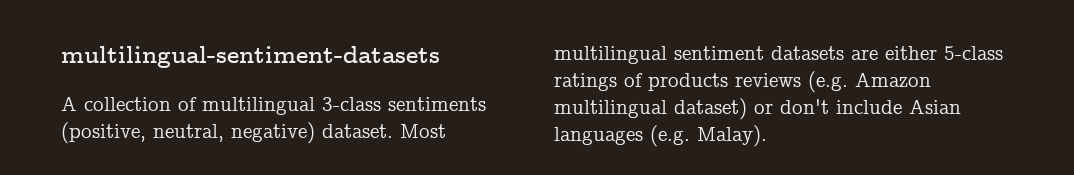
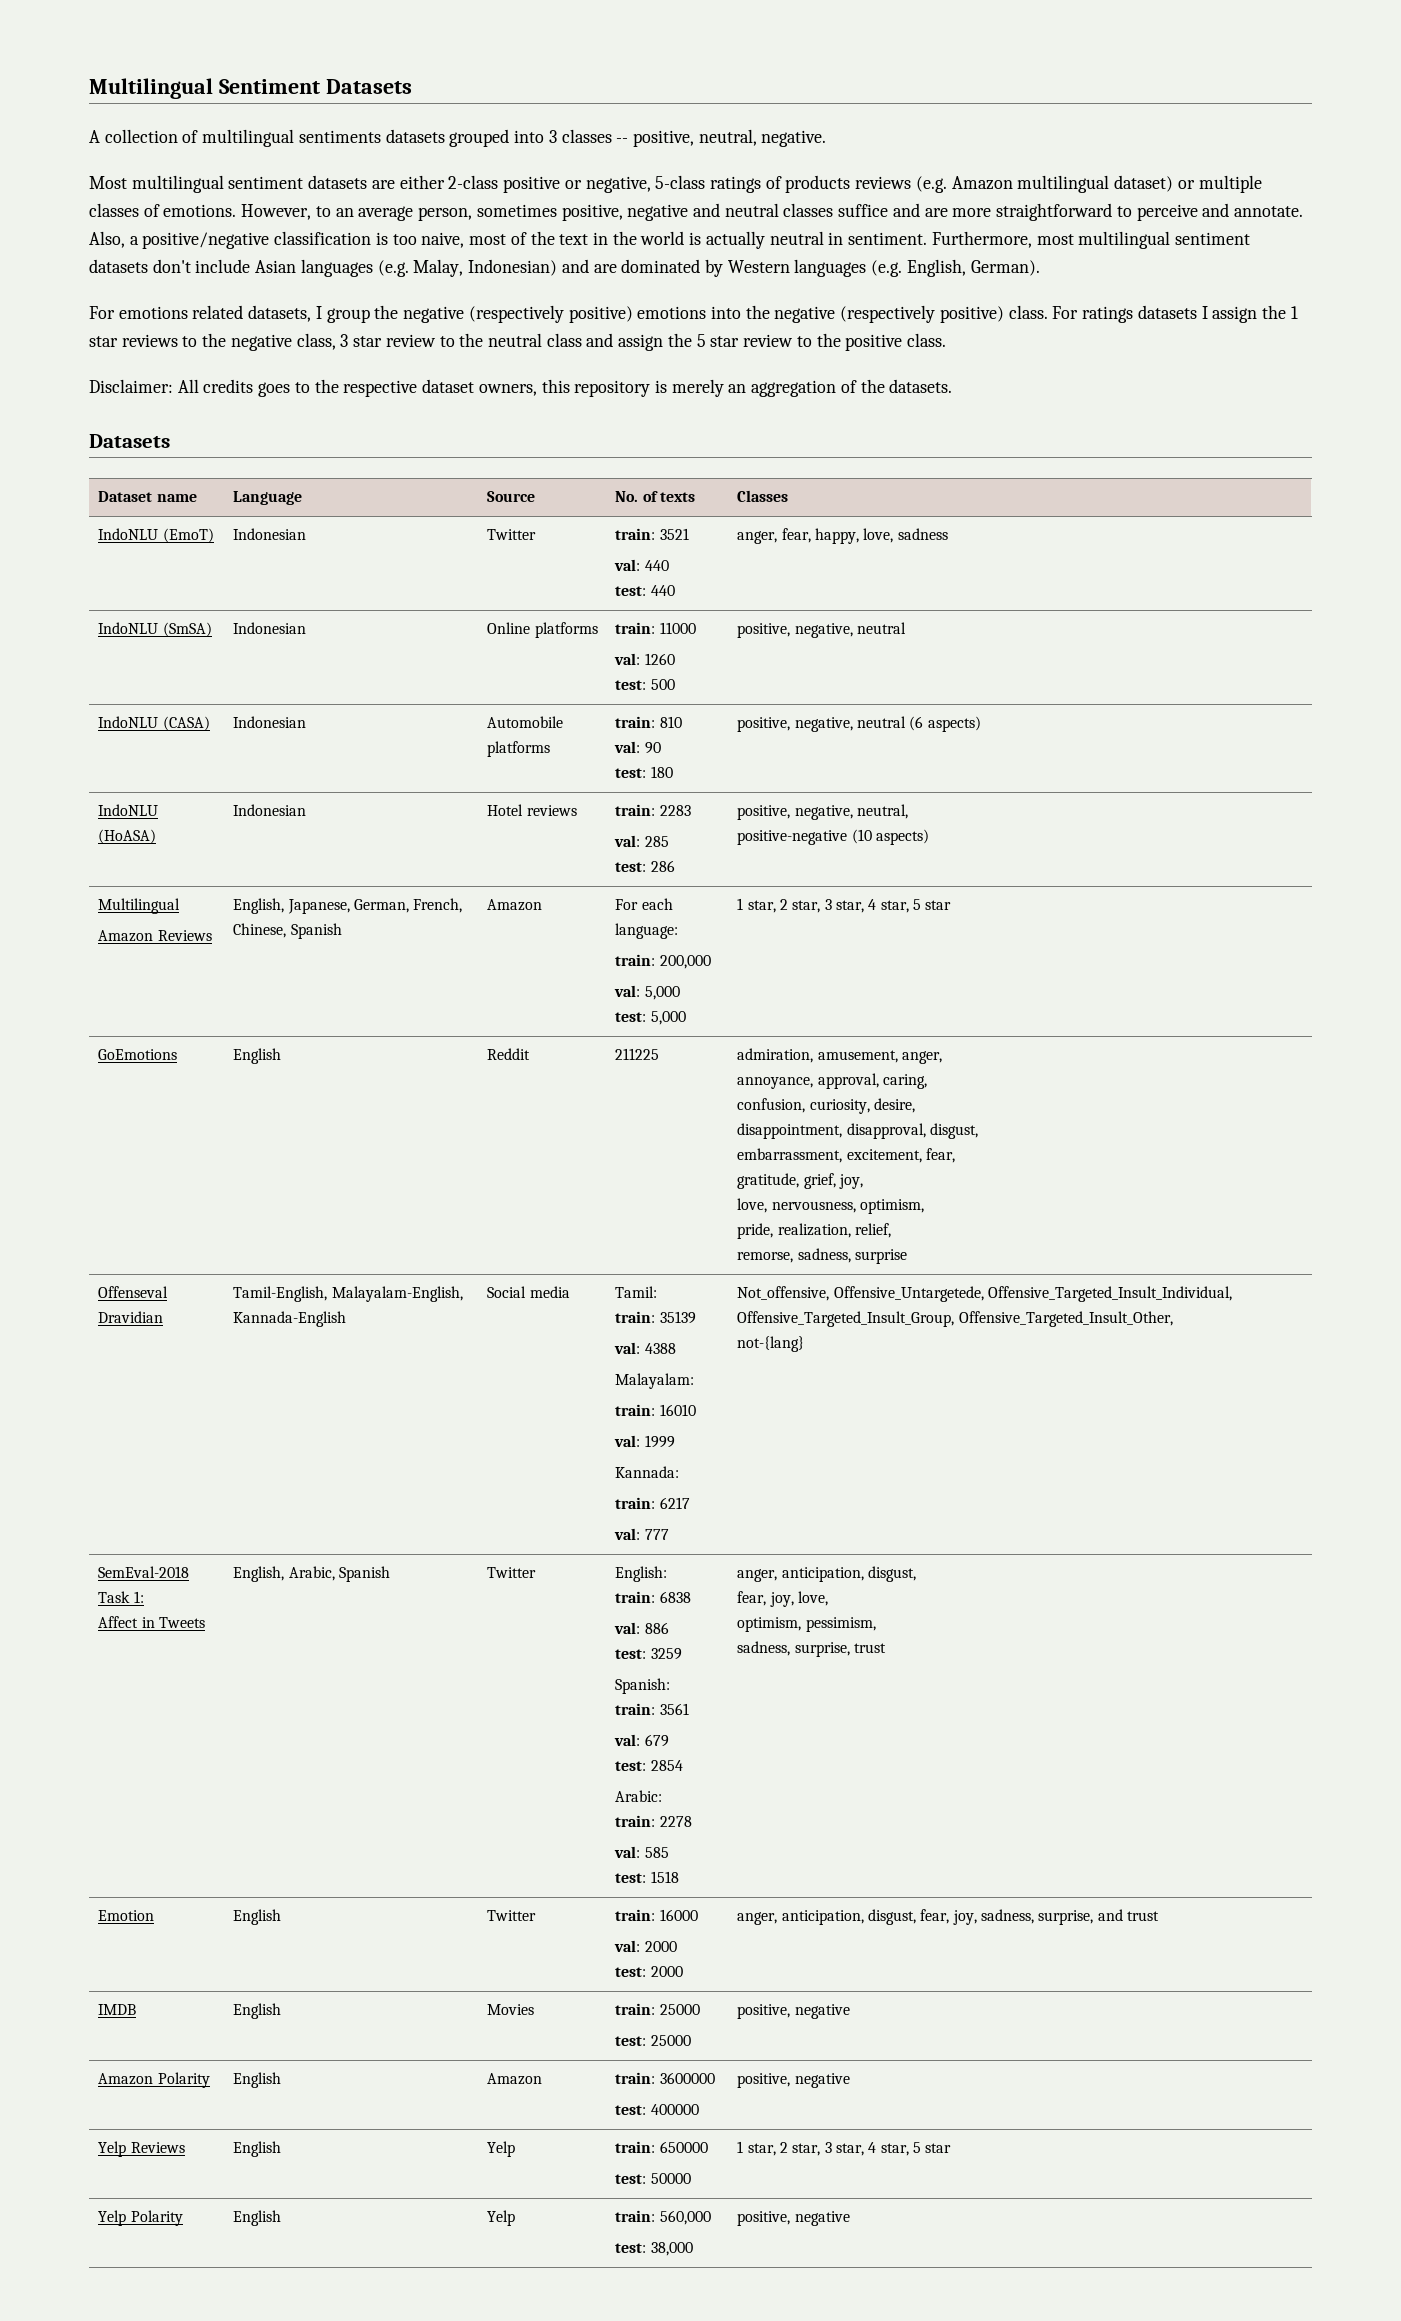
- multilingual-sentiment-datasets
+ Multilingual Sentiment Datasets
- A collection of multilingual 3-class sentiments (positive, neutral, negative) dataset. Most multilingual sentiment datasets are either 5-class ratings of products reviews (e.g. Amazon multilingual dataset) or don't include Asian languages (e.g. Malay).
+ A collection of multilingual sentiments datasets grouped into 3 classes -- positive, neutral, negative.
+ Most multilingual sentiment datasets are either 2-class positive or negative, 5-class ratings of products reviews (e.g. Amazon multilingual dataset) or multiple classes of emotions. However, to an average person, sometimes positive, negative and neutral classes suffice and are more straightforward to perceive and annotate. Also, a positive/negative classification is too naive, most of the text in the world is actually neutral in sentiment. Furthermore, most multilingual sentiment datasets don't include Asian languages (e.g. Malay, Indonesian) and are dominated by Western languages (e.g. English, German).
+ For emotions related datasets, I group the negative (respectively positive) emotions into the negative (respectively positive) class. For ratings datasets I assign the 1 star reviews to the negative class, 3 star review to the neutral class and assign the 5 star review to the positive class.
+ Disclaimer: All credits goes to the respective dataset owners, this repository is merely an aggregation of the datasets.
+ Datasets
+ Dataset name | Language | Source | No. of texts | Classes
+ IndoNLU (EmoT) | Indonesian | Twitter | train: 3521
+ val: 440
+ test: 440 | anger, fear, happy, love, sadness
+ IndoNLU (SmSA) | Indonesian | Online platforms | train: 11000
+ val: 1260
+ test: 500 | positive, negative, neutral
+ IndoNLU (CASA) | Indonesian | Automobile platforms | train: 810
+ val: 90
+ test: 180 | positive, negative, neutral (6 aspects)
+ IndoNLU (HoASA) | Indonesian | Hotel reviews | train: 2283
+ val: 285
+ test: 286 | positive, negative, neutral,
+ positive-negative (10 aspects)
+ Multilingual
+ Amazon Reviews | English, Japanese, German, French, Chinese, Spanish | Amazon | For each language:
+ train: 200,000
+ val: 5,000
+ test: 5,000 | 1 star, 2 star, 3 star, 4 star, 5 star
+ GoEmotions | English | Reddit | 211225 | admiration, amusement, anger,
+ annoyance, approval, caring,
+ confusion, curiosity, desire,
+ disappointment, disapproval, disgust,
+ embarrassment, excitement, fear,
+ gratitude, grief, joy,
+ love, nervousness, optimism,
+ pride, realization, relief,
+ remorse, sadness, surprise
+ Offenseval Dravidian | Tamil-English, Malayalam-English, Kannada-English | Social media | Tamil:
+ train: 35139
+ val: 4388
+ Malayalam:
+ train: 16010
+ val: 1999
+ Kannada:
+ train: 6217
+ val: 777 | Not_offensive, Offensive_Untargetede, Offensive_Targeted_Insult_Individual, Offensive_Targeted_Insult_Group, Offensive_Targeted_Insult_Other,
+ not-{lang}
+ SemEval-2018 Task 1:
+ Affect in Tweets | English, Arabic, Spanish | Twitter | English:
+ train: 6838
+ val: 886
+ test: 3259
+ Spanish:
+ train: 3561
+ val: 679
+ test: 2854
+ Arabic:
+ train: 2278
+ val: 585
+ test: 1518 | anger, anticipation, disgust,
+ fear, joy, love,
+ optimism, pessimism,
+ sadness, surprise, trust
+ Emotion | English | Twitter | train: 16000
+ val: 2000
+ test: 2000 | anger, anticipation, disgust, fear, joy, sadness, surprise, and trust
+ IMDB | English | Movies | train: 25000
+ test: 25000 | positive, negative
+ Amazon Polarity | English | Amazon | train: 3600000
+ test: 400000 | positive, negative
+ Yelp Reviews | English | Yelp | train: 650000
+ test: 50000 | 1 star, 2 star, 3 star, 4 star, 5 star
+ Yelp Polarity | English | Yelp | train: 560,000
+ test: 38,000 | positive, negative

